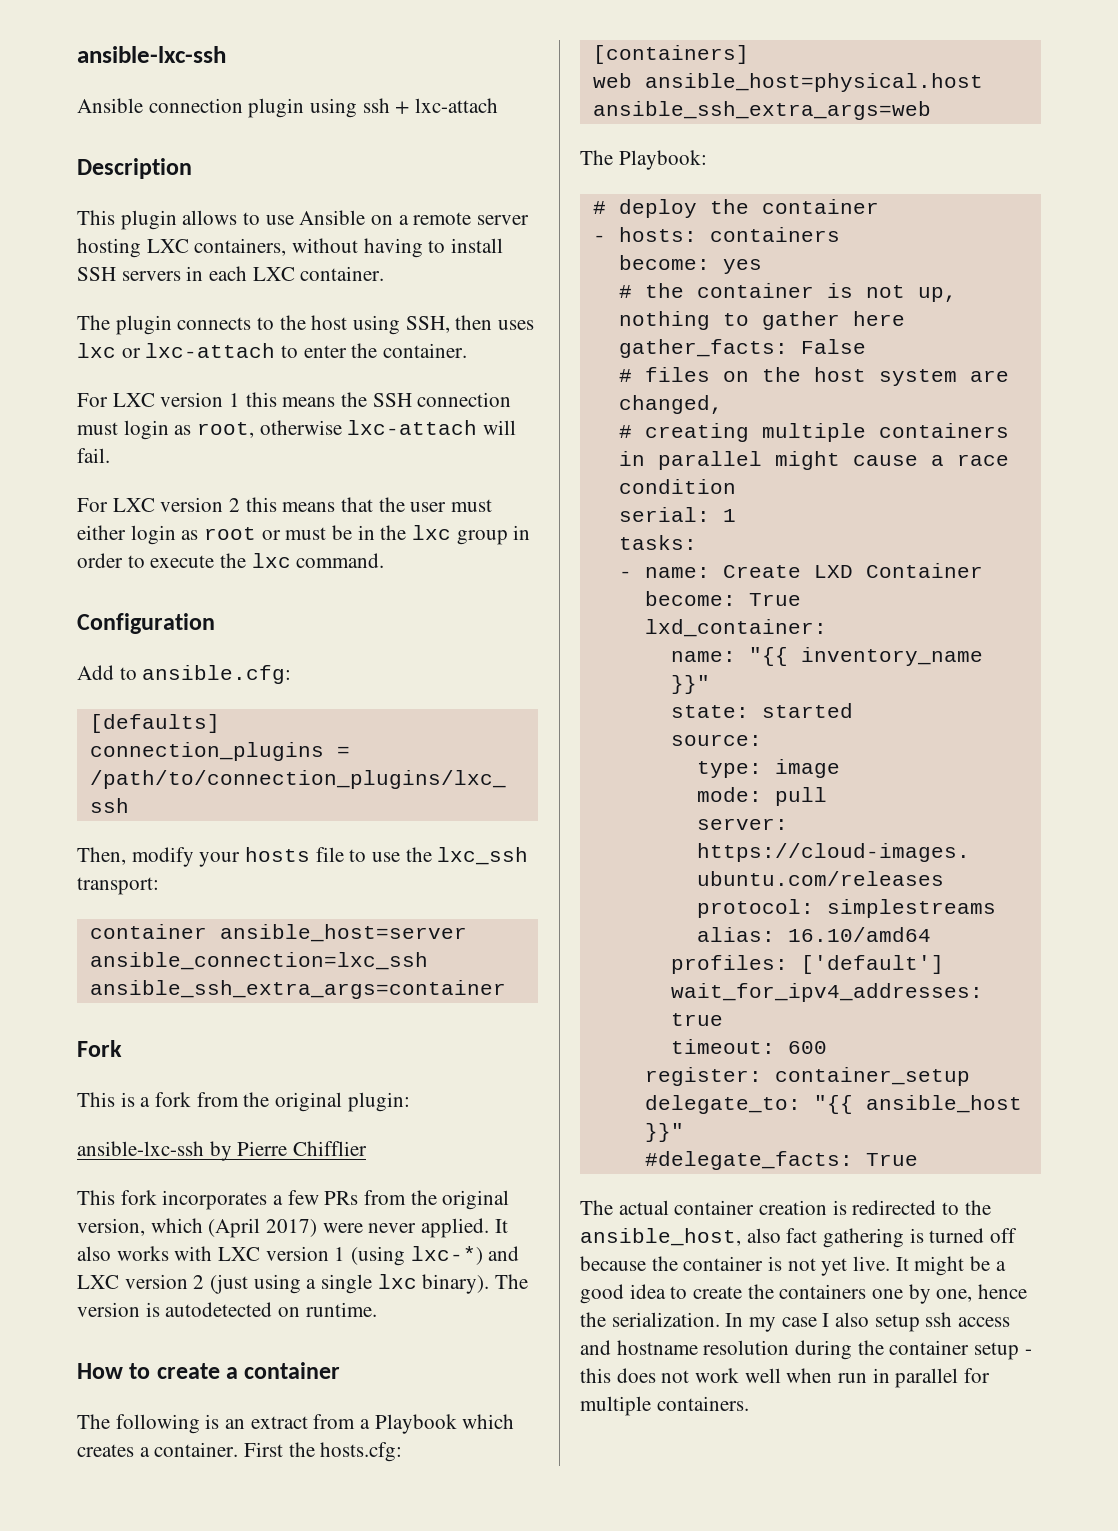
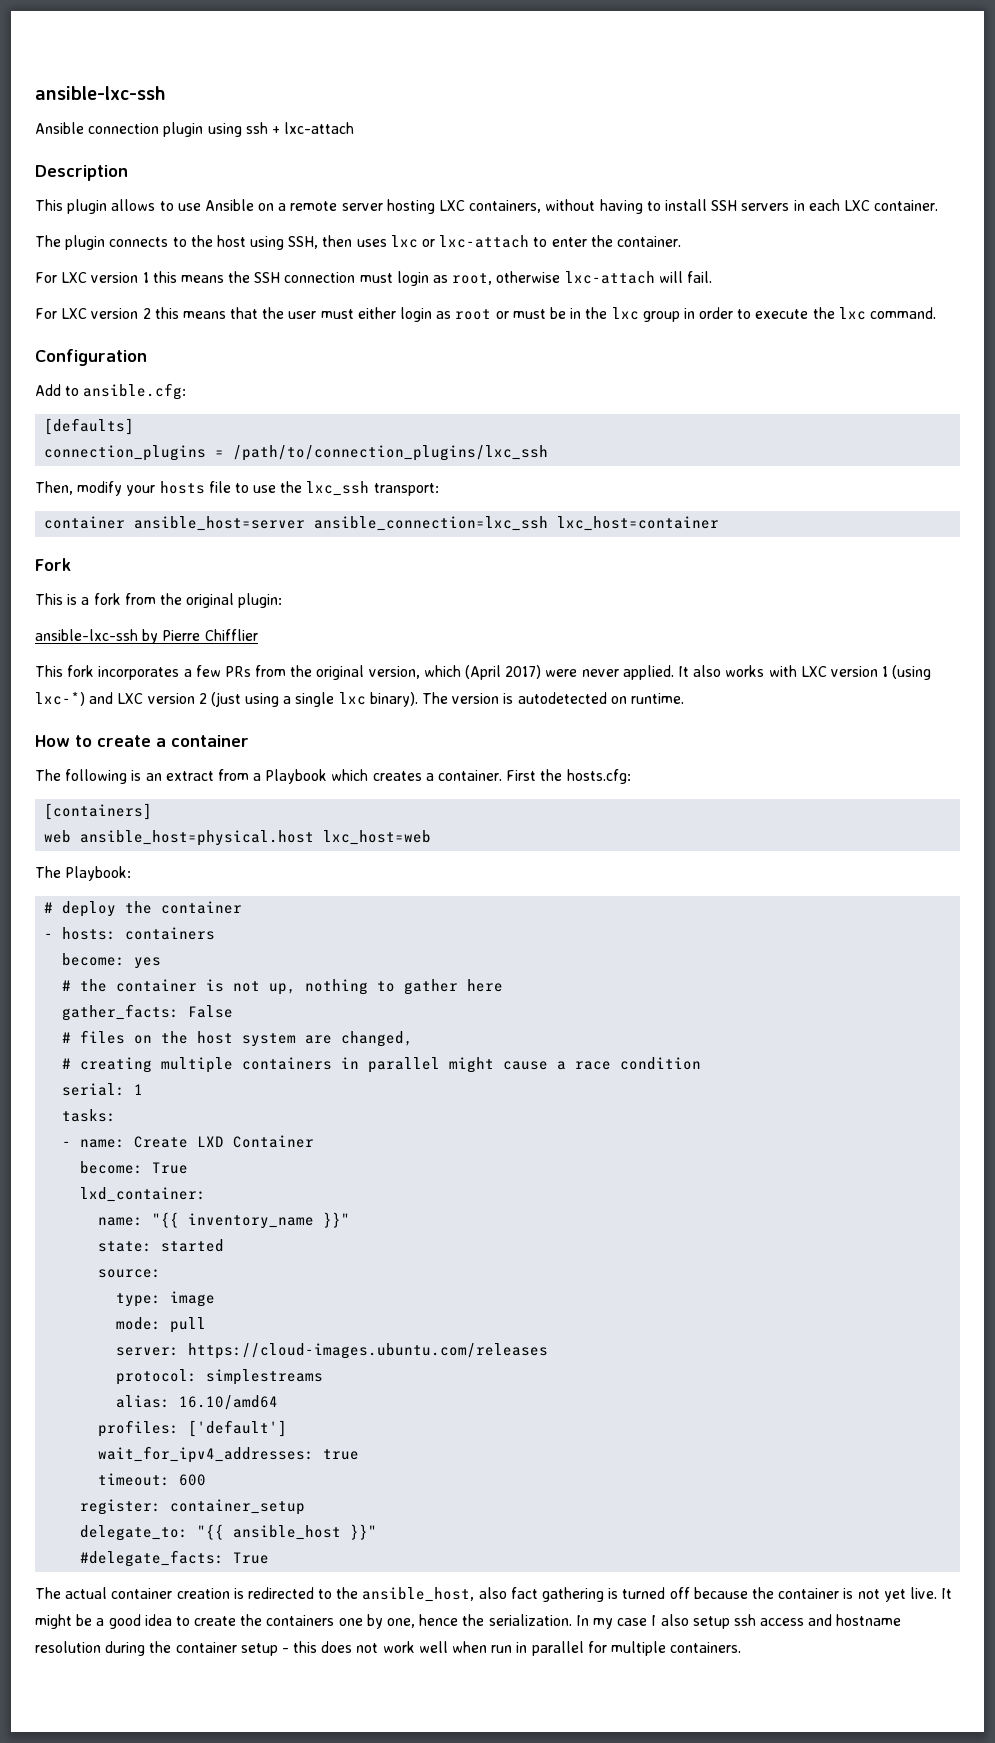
- container ansible_host=server ansible_connection=lxc_ssh ansible_ssh_extra_args=container
+ container ansible_host=server ansible_connection=lxc_ssh lxc_host=container
- web ansible_host=physical.host ansible_ssh_extra_args=web
+ web ansible_host=physical.host lxc_host=web

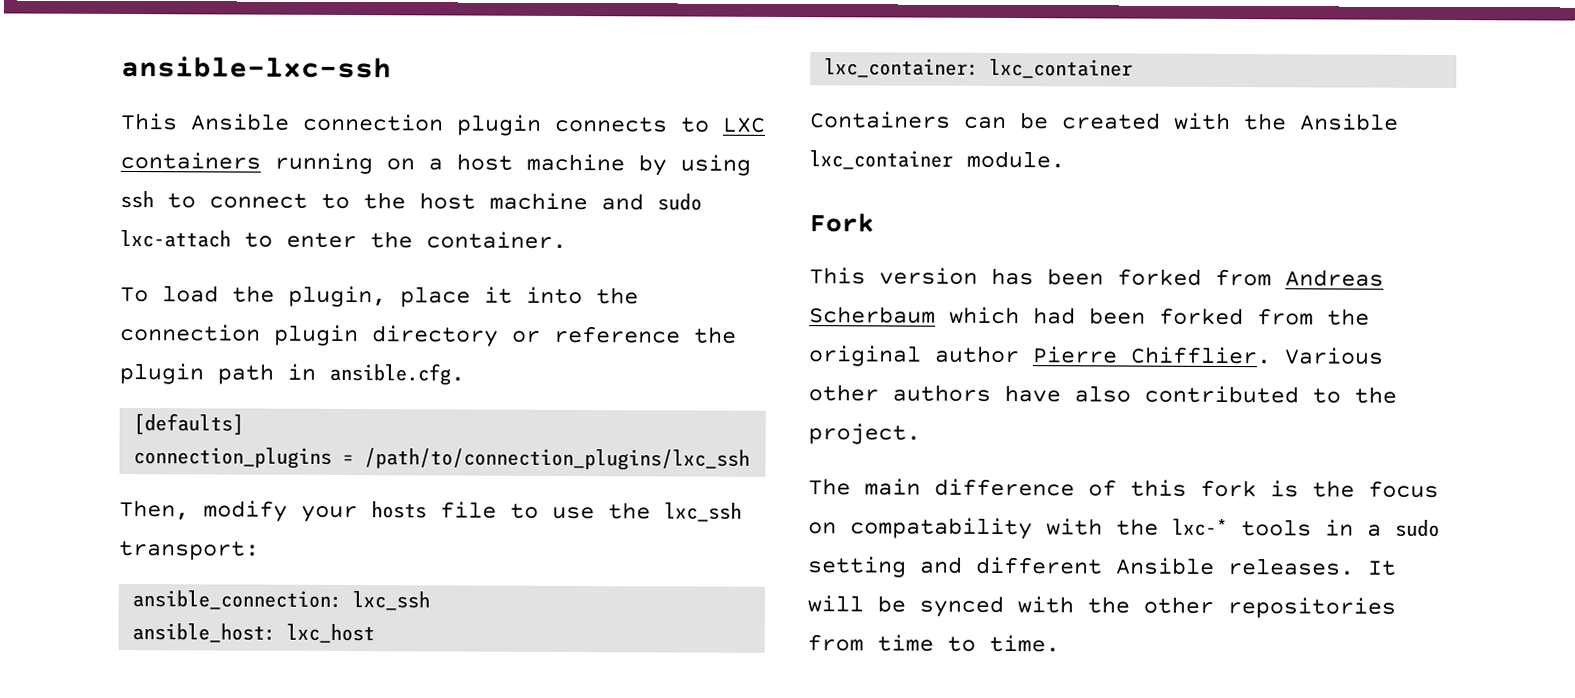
- Ansible connection plugin using ssh + lxc-attach
- Description
- This plugin allows to use Ansible on a remote server hosting LXC containers, without having to install SSH servers in each LXC container.
- The plugin connects to the host using SSH, then uses lxc or lxc-attach to enter the container.
+ This Ansible connection plugin connects to LXC containers running on a host machine by using ssh to connect to the host machine and sudo lxc-attach to enter the container.
- For LXC version 1 this means the SSH connection must login as root, otherwise lxc-attach will fail.
- For LXC version 2 this means that the user must either login as root or must be in the lxc group in order to execute the lxc command.
- Configuration
- Add to ansible.cfg:
+ To load the plugin, place it into the connection plugin directory or reference the plugin path in ansible.cfg.
- container ansible_host=server ansible_connection=lxc_ssh lxc_host=container
+ ansible_connection: lxc_ssh
+ ansible_host: lxc_host
+ lxc_container: lxc_container
+ Containers can be created with the Ansible lxc_container module.
  Fork
- This is a fork from the original plugin:
- ansible-lxc-ssh by Pierre Chifflier
- This fork incorporates a few PRs from the original version, which (April 2017) were never applied. It also works with LXC version 1 (using lxc-*) and LXC version 2 (just using a single lxc binary). The version is autodetected on runtime.
- How to create a container
- The following is an extract from a Playbook which creates a container. First the hosts.cfg:
- [containers]
- web ansible_host=physical.host lxc_host=web
- The Playbook:
- # deploy the container
- - hosts: containers
- become: yes
- # the container is not up, nothing to gather here
- gather_facts: False
- # files on the host system are changed,
- # creating multiple containers in parallel might cause a race condition
- serial: 1
- tasks:
- - name: Create LXD Container
- become: True
- lxd_container:
- name: "{{ inventory_name }}"
- state: started
- source:
- type: image
- mode: pull
- server: https://cloud-images.ubuntu.com/releases
- protocol: simplestreams
- alias: 16.10/amd64
- profiles: ['default']
- wait_for_ipv4_addresses: true
- timeout: 600
- register: container_setup
- delegate_to: "{{ ansible_host }}"
- #delegate_facts: True
- The actual container creation is redirected to the ansible_host, also fact gathering is turned off because the container is not yet live. It might be a good idea to create the containers one by one, hence the serialization. In my case I also setup ssh access and hostname resolution during the container setup - this does not work well when run in parallel for multiple containers.
+ This version has been forked from Andreas Scherbaum which had been forked from the original author Pierre Chifflier. Various other authors have also contributed to the project.
+ The main difference of this fork is the focus on compatability with the lxc-* tools in a sudo setting and different Ansible releases. It will be synced with the other repositories from time to time.

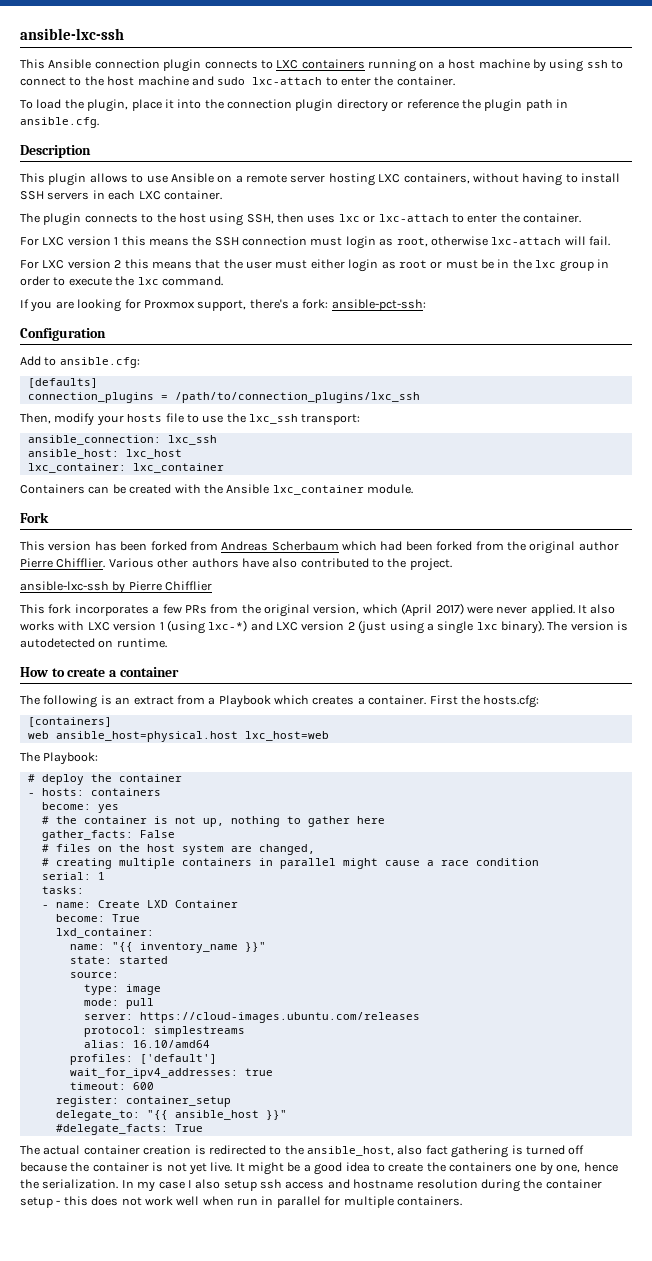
+ Description
+ This plugin allows to use Ansible on a remote server hosting LXC containers, without having to install SSH servers in each LXC container.
+ The plugin connects to the host using SSH, then uses lxc or lxc-attach to enter the container.
+ For LXC version 1 this means the SSH connection must login as root, otherwise lxc-attach will fail.
+ For LXC version 2 this means that the user must either login as root or must be in the lxc group in order to execute the lxc command.
+ If you are looking for Proxmox support, there's a fork: ansible-pct-ssh:
+ Configuration
+ Add to ansible.cfg:
- The main difference of this fork is the focus on compatability with the lxc-* tools in a sudo setting and different Ansible releases. It will be synced with the other repositories from time to time.
+ ansible-lxc-ssh by Pierre Chifflier
+ This fork incorporates a few PRs from the original version, which (April 2017) were never applied. It also works with LXC version 1 (using lxc-*) and LXC version 2 (just using a single lxc binary). The version is autodetected on runtime.
+ How to create a container
+ The following is an extract from a Playbook which creates a container. First the hosts.cfg:
+ [containers]
+ web ansible_host=physical.host lxc_host=web
+ The Playbook:
+ # deploy the container
+ - hosts: containers
+ become: yes
+ # the container is not up, nothing to gather here
+ gather_facts: False
+ # files on the host system are changed,
+ # creating multiple containers in parallel might cause a race condition
+ serial: 1
+ tasks:
+ - name: Create LXD Container
+ become: True
+ lxd_container:
+ name: "{{ inventory_name }}"
+ state: started
+ source:
+ type: image
+ mode: pull
+ server: https://cloud-images.ubuntu.com/releases
+ protocol: simplestreams
+ alias: 16.10/amd64
+ profiles: ['default']
+ wait_for_ipv4_addresses: true
+ timeout: 600
+ register: container_setup
+ delegate_to: "{{ ansible_host }}"
+ #delegate_facts: True
+ The actual container creation is redirected to the ansible_host, also fact gathering is turned off because the container is not yet live. It might be a good idea to create the containers one by one, hence the serialization. In my case I also setup ssh access and hostname resolution during the container setup - this does not work well when run in parallel for multiple containers.

